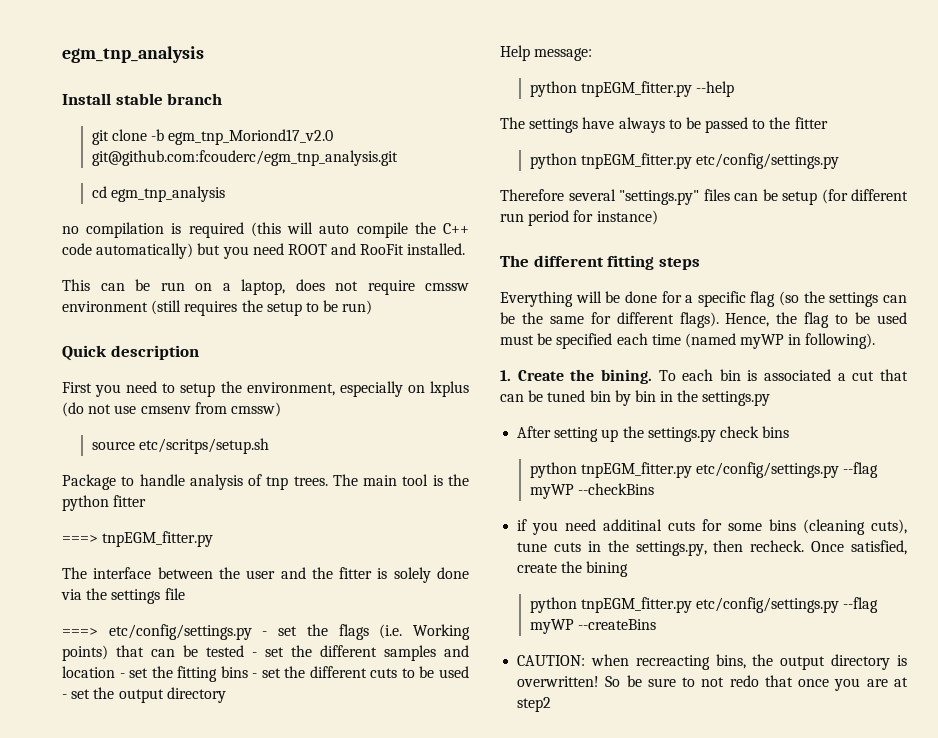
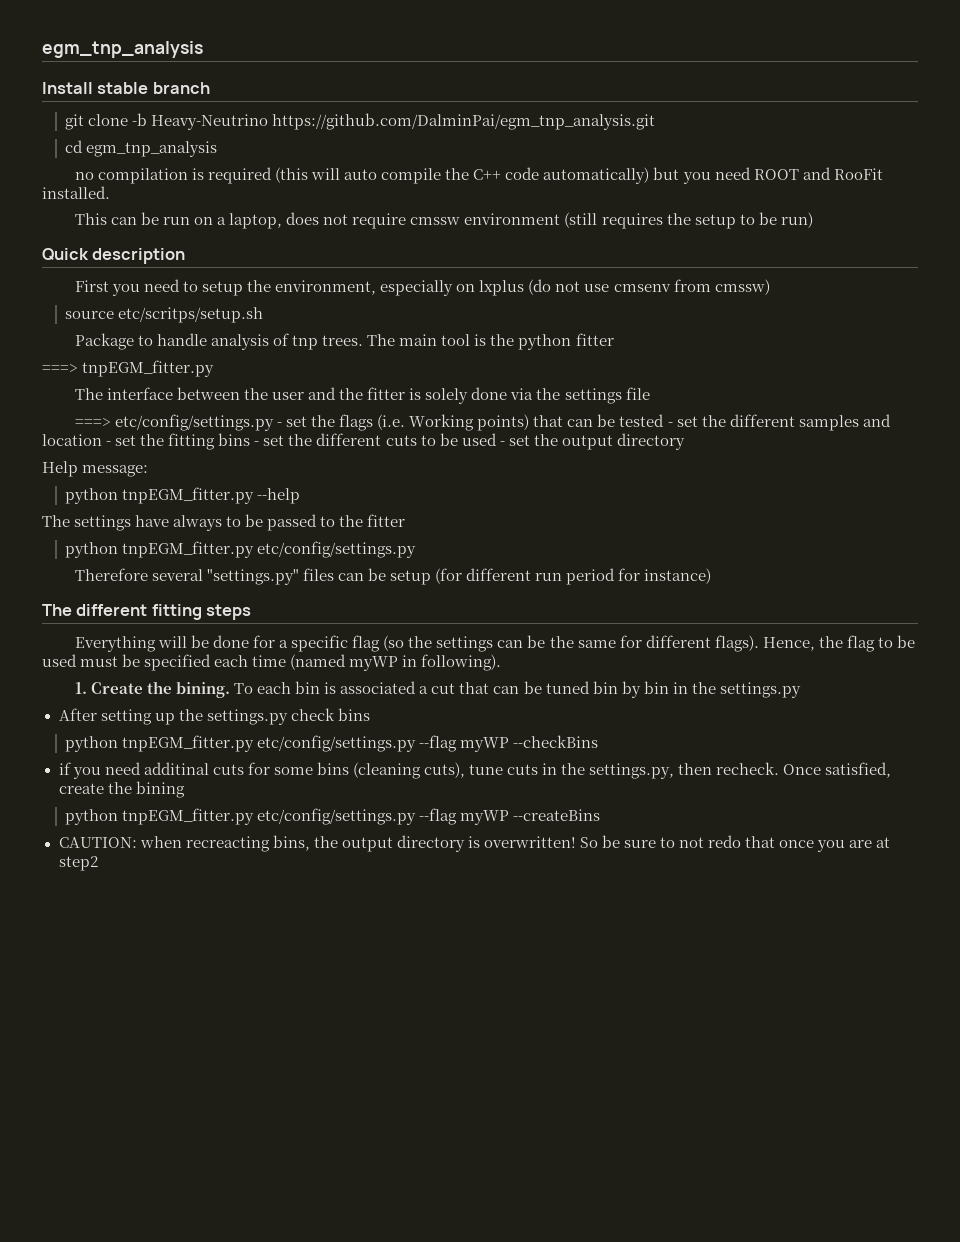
- git clone -b egm_tnp_Moriond17_v2.0 git@github.com:fcouderc/egm_tnp_analysis.git
+ git clone -b Heavy-Neutrino https://github.com/DalminPai/egm_tnp_analysis.git

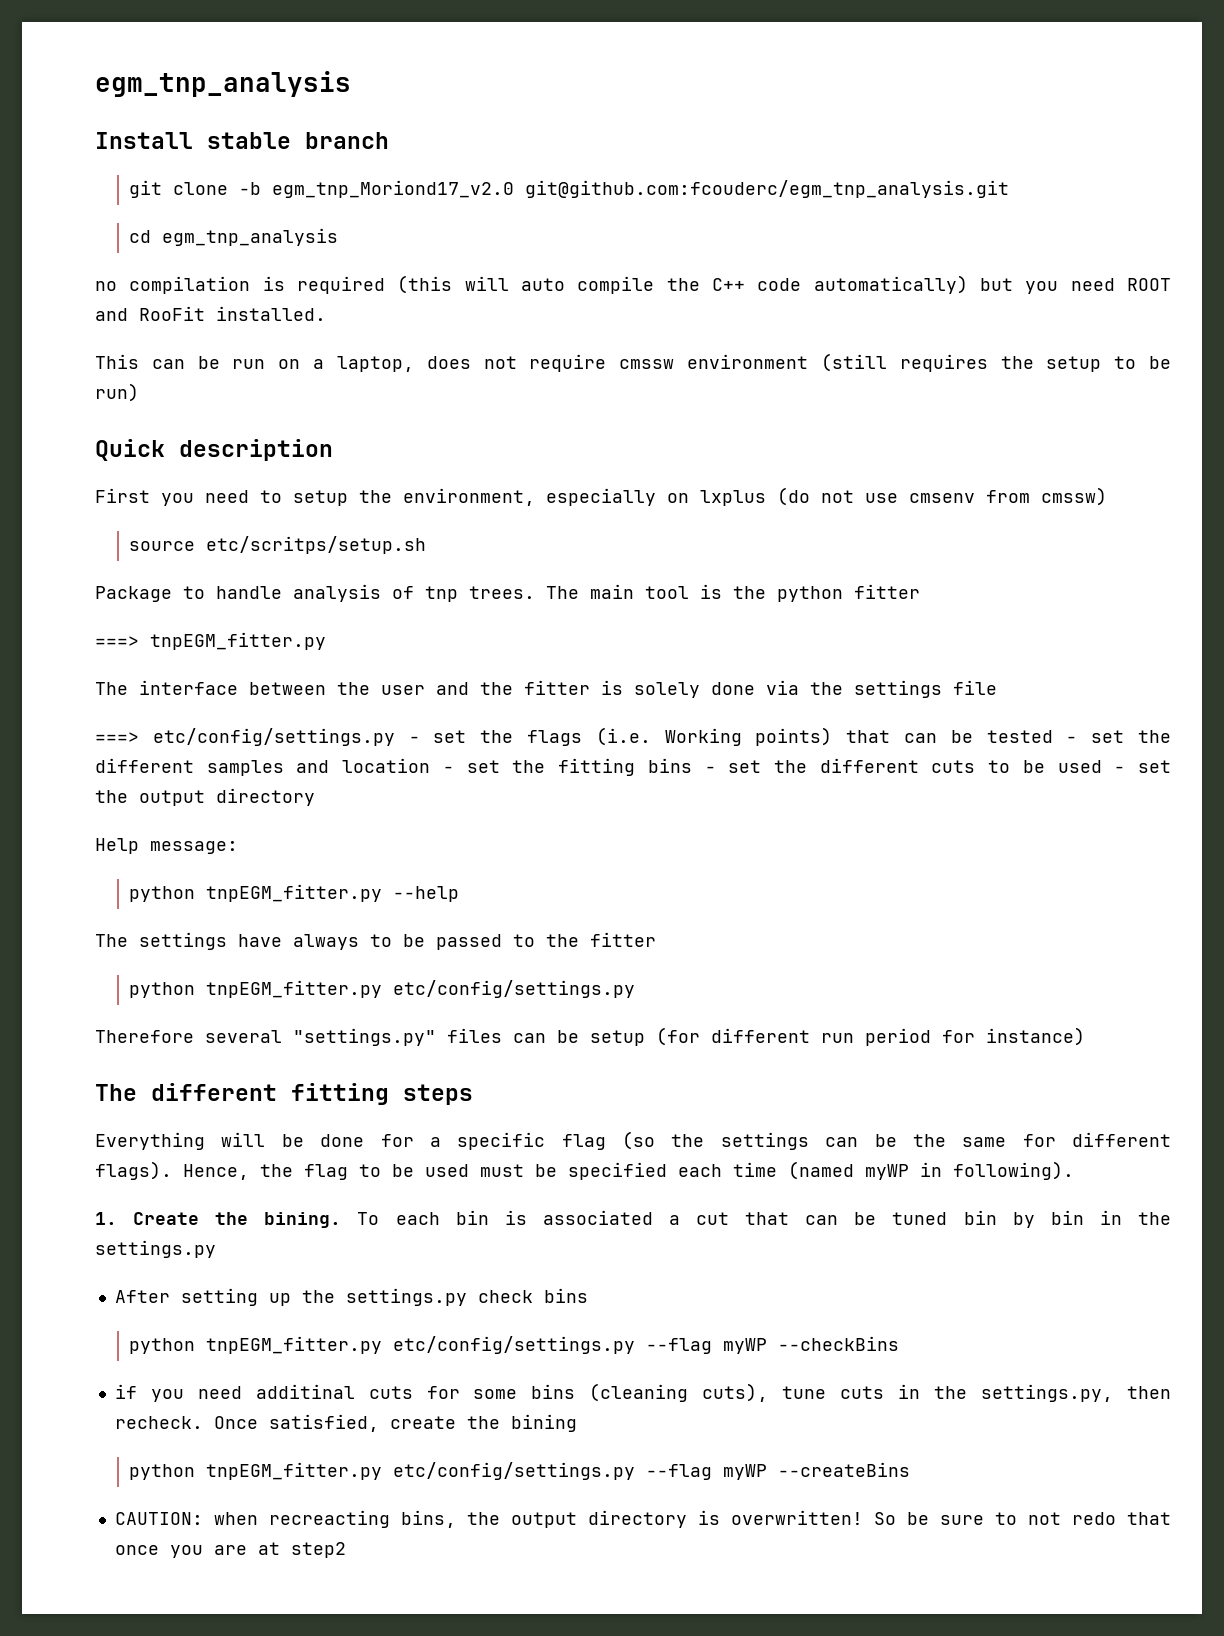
- git clone -b Heavy-Neutrino https://github.com/DalminPai/egm_tnp_analysis.git
+ git clone -b egm_tnp_Moriond17_v2.0 git@github.com:fcouderc/egm_tnp_analysis.git

